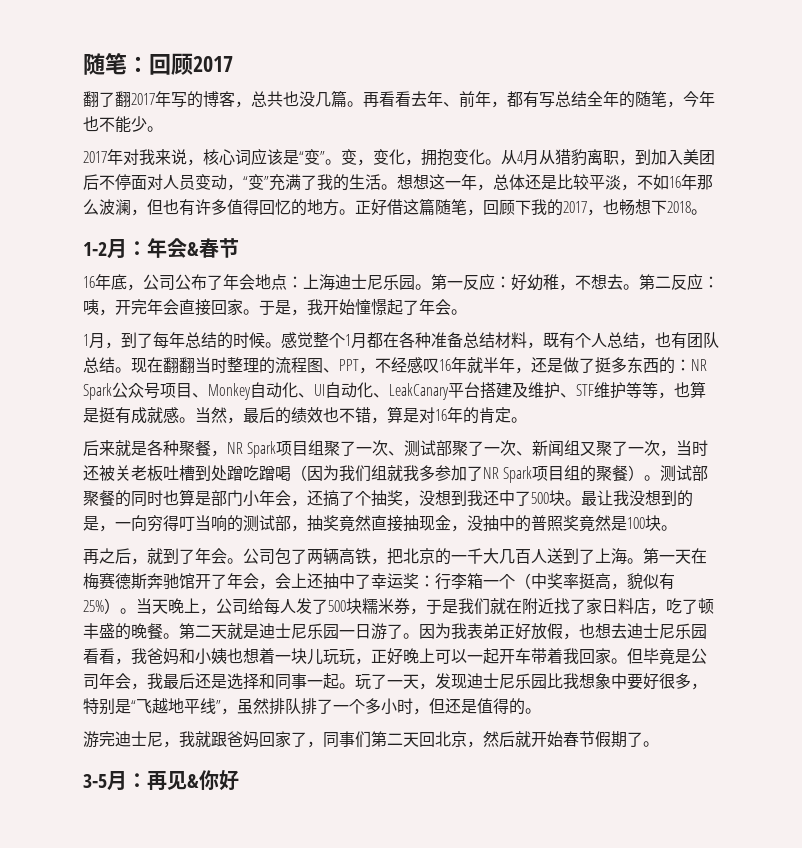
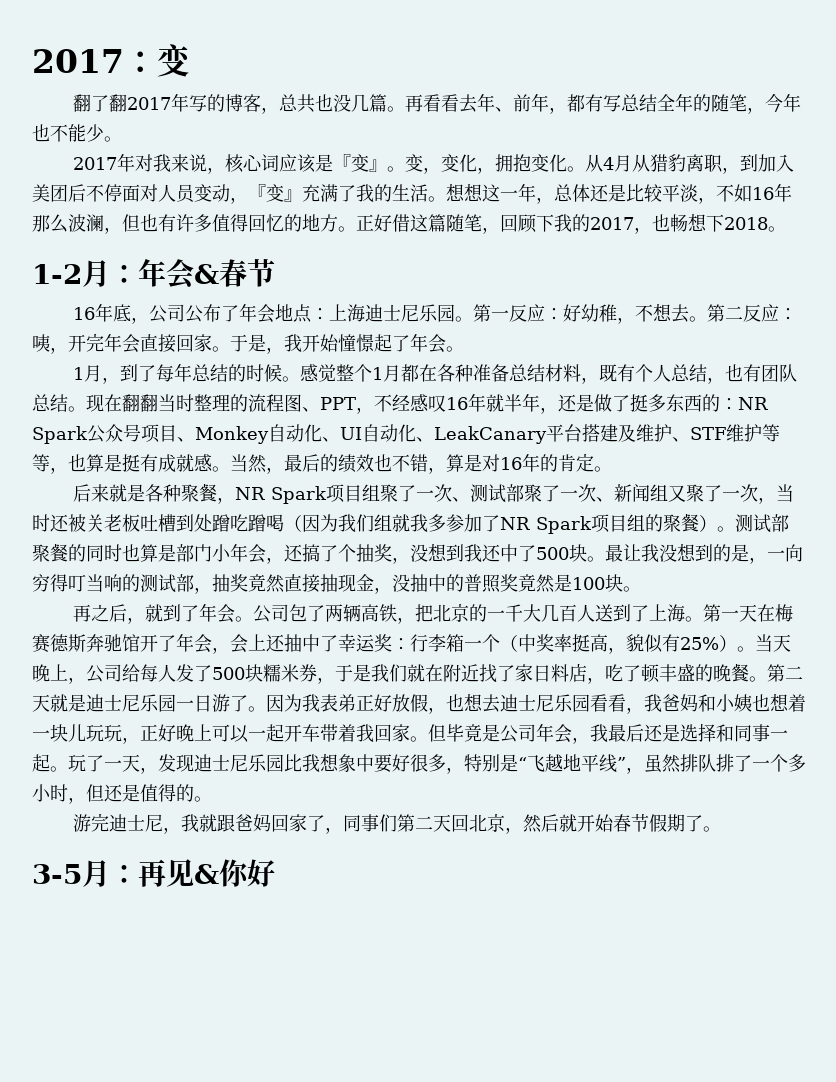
- 随笔：回顾2017
+ 2017：变
- 2017年对我来说，核心词应该是“变”。
+ 2017年对我来说，核心词应该是『变』。
- 从4月从猎豹离职，到加入美团后不停面对人员变动，“变”充满了我的生活。
+ 从4月从猎豹离职，到加入美团后不停面对人员变动，『变』充满了我的生活。

